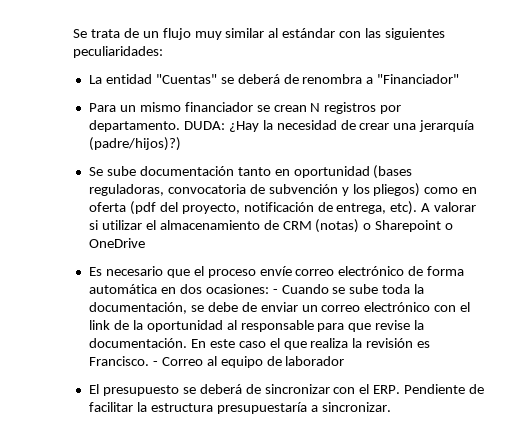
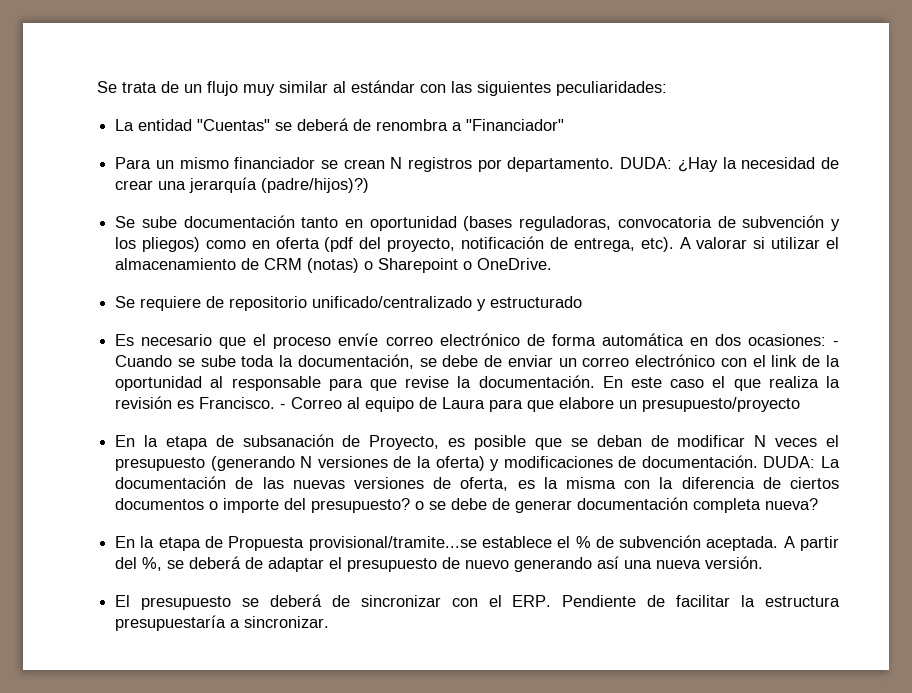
- A valorar si utilizar el almacenamiento de CRM (notas) o Sharepoint o OneDrive
+ A valorar si utilizar el almacenamiento de CRM (notas) o Sharepoint o OneDrive.
+ Se requiere de repositorio unificado/centralizado y estructurado
- - Correo al equipo de laborador
+ - Correo al equipo de Laura para que elabore un presupuesto/proyecto
+ En la etapa de subsanación de Proyecto, es posible que se deban de modificar N veces el presupuesto (generando N versiones de la oferta) y modificaciones de documentación. DUDA: La documentación de las nuevas versiones de oferta, es la misma con la diferencia de ciertos documentos o importe del presupuesto? o se debe de generar documentación completa nueva?
+ En la etapa de Propuesta provisional/tramite...se establece el % de subvención aceptada. A partir del %, se deberá de adaptar el presupuesto de nuevo generando así una nueva versión.

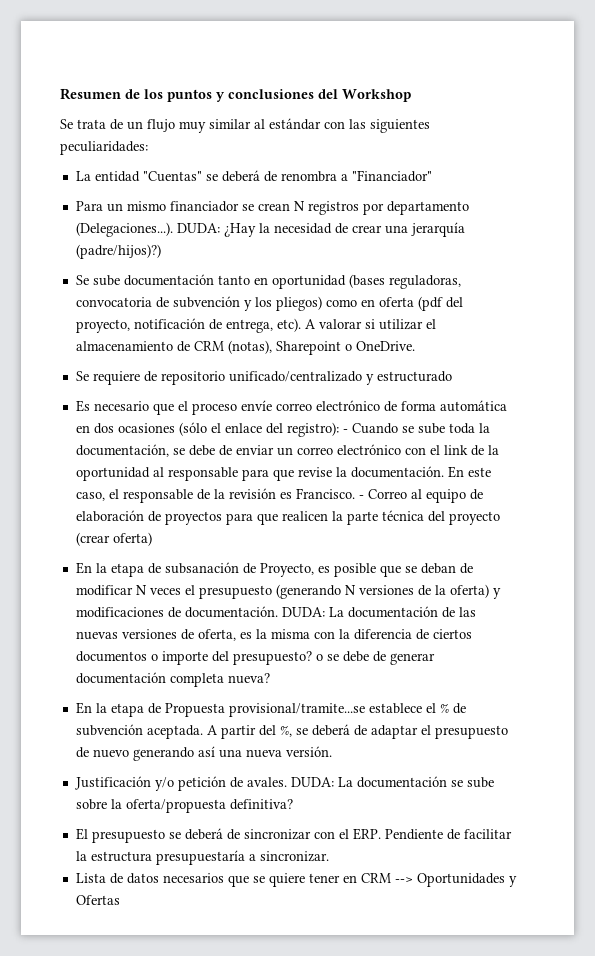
+ Resumen de los puntos y conclusiones del Workshop
- Para un mismo financiador se crean N registros por departamento. DUDA: ¿Hay la necesidad de crear una jerarquía (padre/hijos)?)
+ Para un mismo financiador se crean N registros por departamento (Delegaciones...). DUDA: ¿Hay la necesidad de crear una jerarquía (padre/hijos)?)
- A valorar si utilizar el almacenamiento de CRM (notas) o Sharepoint o OneDrive.
+ A valorar si utilizar el almacenamiento de CRM (notas), Sharepoint o OneDrive.
- Es necesario que el proceso envíe correo electrónico de forma automática en dos ocasiones: - Cuando se sube toda la documentación, se debe de enviar un correo electrónico con el link de la oportunidad al responsable para que revise la documentación.
+ Es necesario que el proceso envíe correo electrónico de forma automática en dos ocasiones (sólo el enlace del registro): - Cuando se sube toda la documentación, se debe de enviar un correo electrónico con el link de la oportunidad al responsable para que revise la documentación.
- En este caso el que realiza la revisión es Francisco.
+ En este caso, el responsable de la revisión es Francisco.
- - Correo al equipo de Laura para que elabore un presupuesto/proyecto
+ - Correo al equipo de elaboración de proyectos para que realicen la parte técnica del proyecto (crear oferta)
+ Justificación y/o petición de avales. DUDA: La documentación se sube sobre la oferta/propuesta definitiva?
+ Lista de datos necesarios que se quiere tener en CRM --> Oportunidades y Ofertas

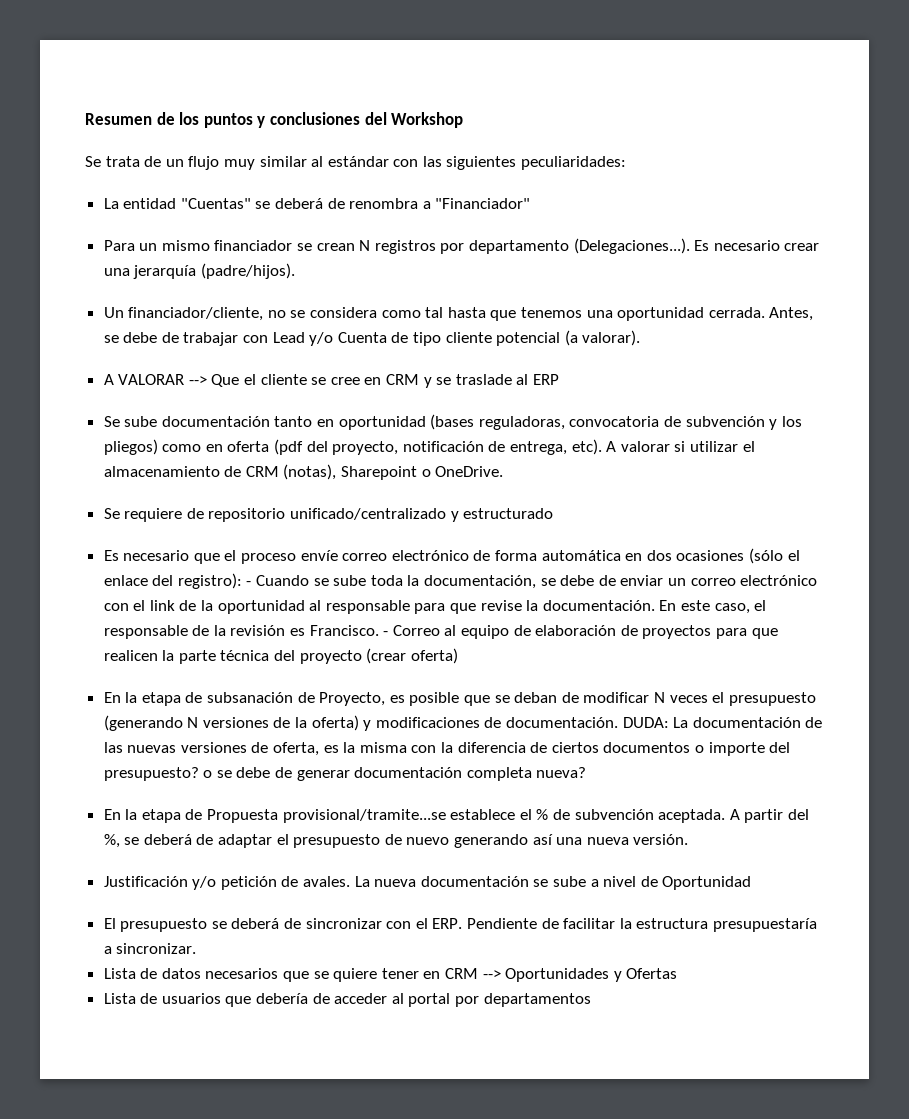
- Para un mismo financiador se crean N registros por departamento (Delegaciones...). DUDA: ¿Hay la necesidad de crear una jerarquía (padre/hijos)?)
+ Para un mismo financiador se crean N registros por departamento (Delegaciones...). Es necesario crear una jerarquía (padre/hijos).
+ Un financiador/cliente, no se considera como tal hasta que tenemos una oportunidad cerrada. Antes, se debe de trabajar con Lead y/o Cuenta de tipo cliente potencial (a valorar).
+ A VALORAR --> Que el cliente se cree en CRM y se traslade al ERP
- DUDA: La documentación se sube sobre la oferta/propuesta definitiva?
+ La nueva documentación se sube a nivel de Oportunidad
+ Lista de usuarios que debería de acceder al portal por departamentos

